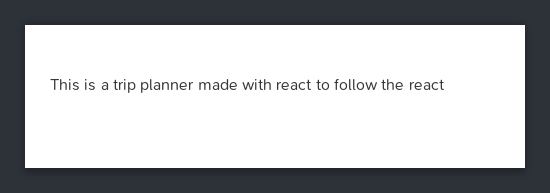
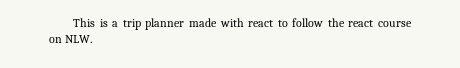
- This is a trip planner made with react to follow the react
+ This is a trip planner made with react to follow the react course on NLW.

